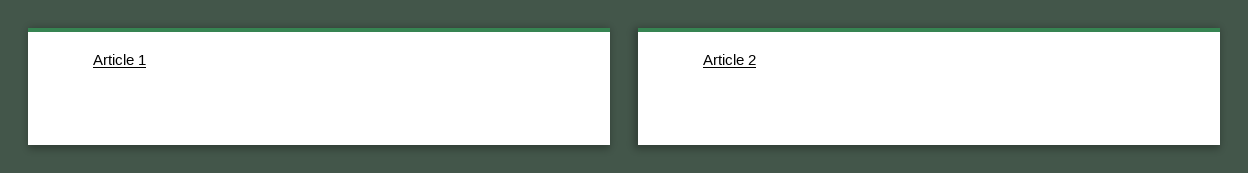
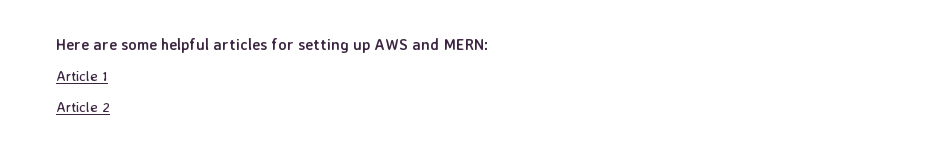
+ Here are some helpful articles for setting up AWS and MERN:

